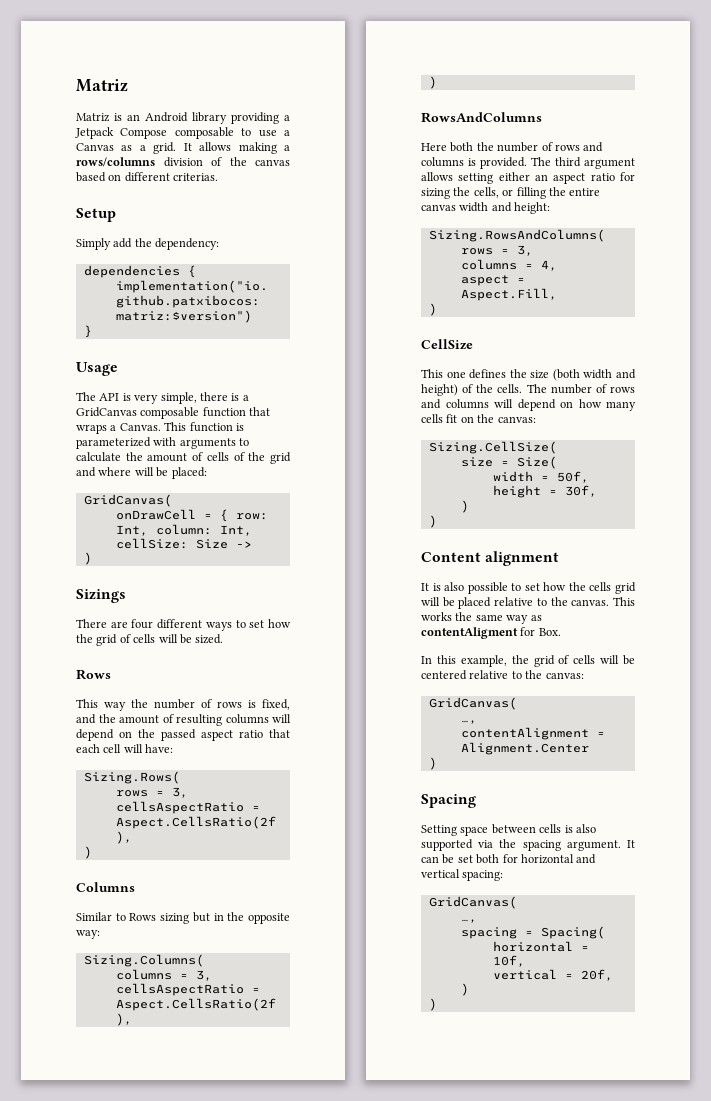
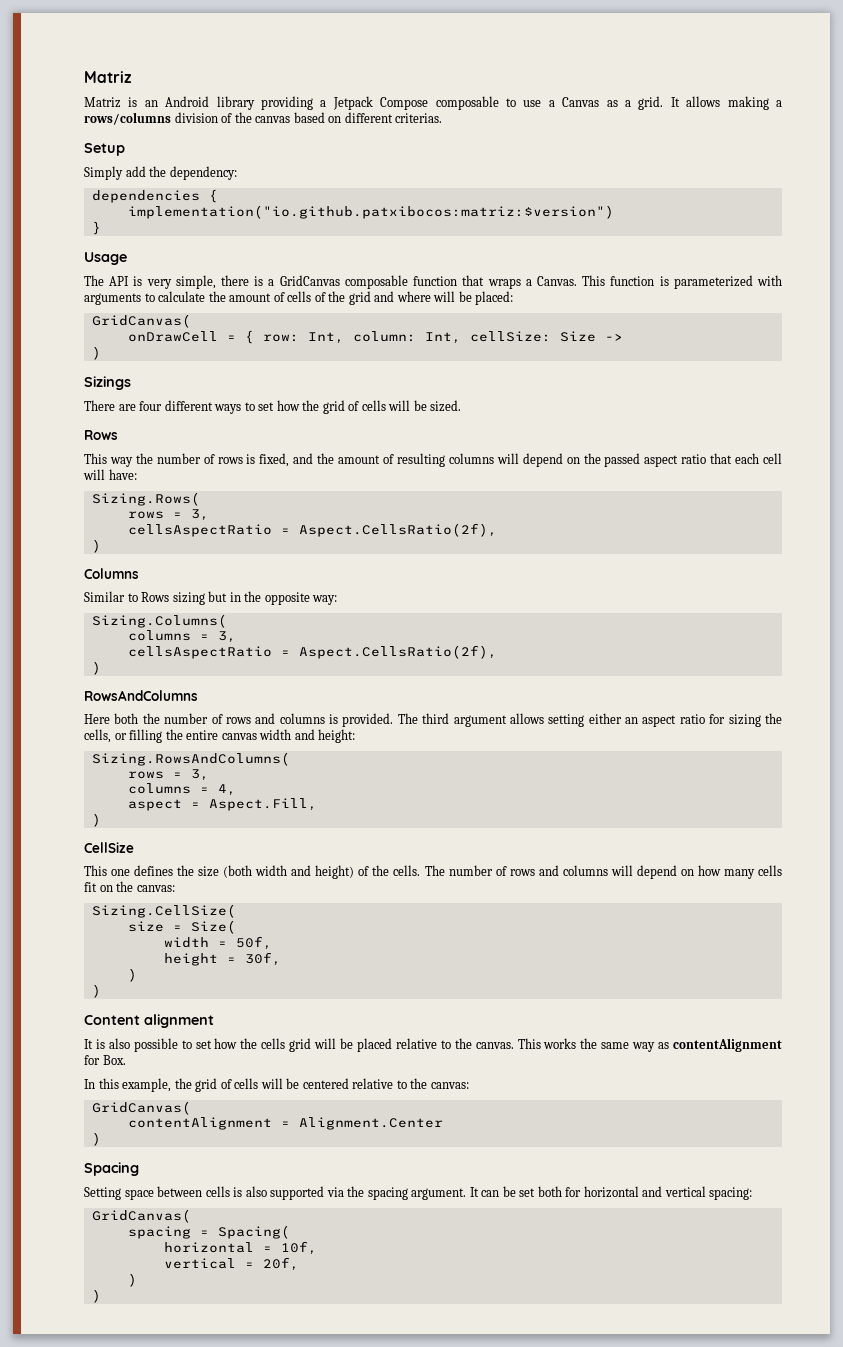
- This works the same way as contentAligment for Box.
+ This works the same way as contentAlignment for Box.
  In this example, the grid of cells will be centered relative to the canvas:
  GridCanvas(
- …,
  It can be set both for horizontal and vertical spacing:
  GridCanvas(
- …,

